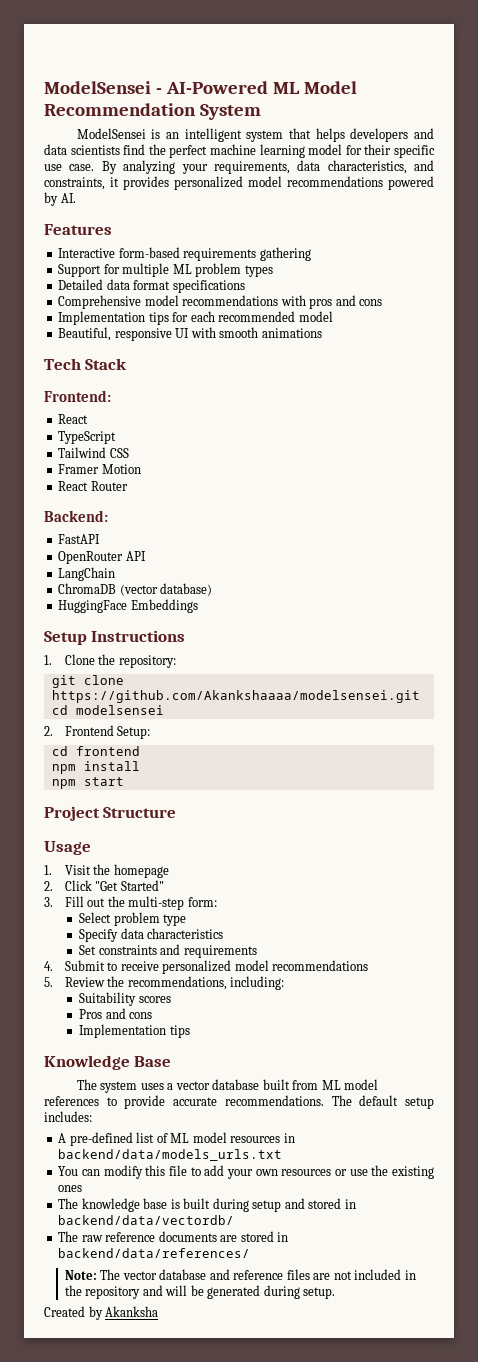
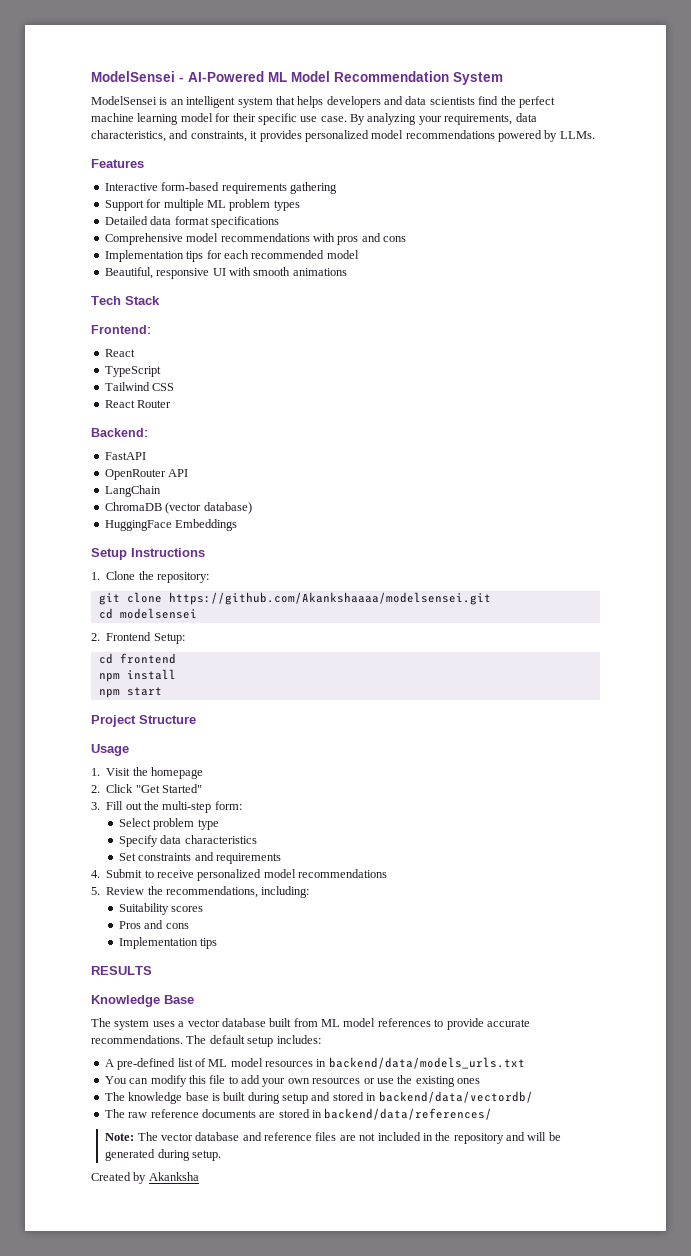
- By analyzing your requirements, data characteristics, and constraints, it provides personalized model recommendations powered by AI.
+ By analyzing your requirements, data characteristics, and constraints, it provides personalized model recommendations powered by LLMs.
- Framer Motion
+ RESULTS

